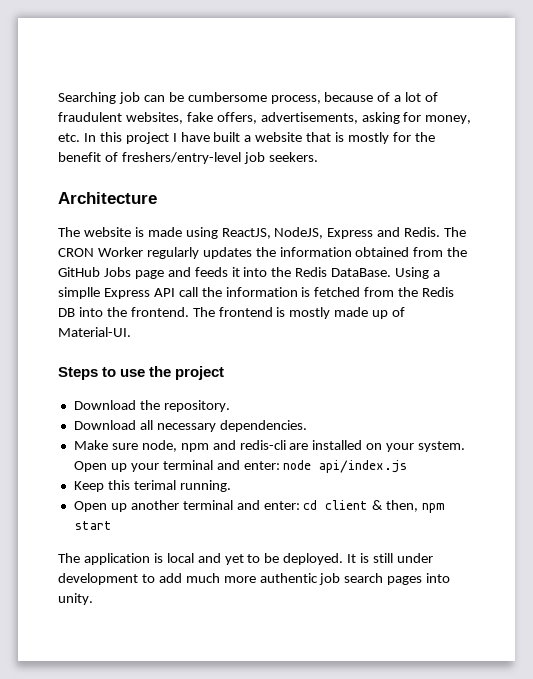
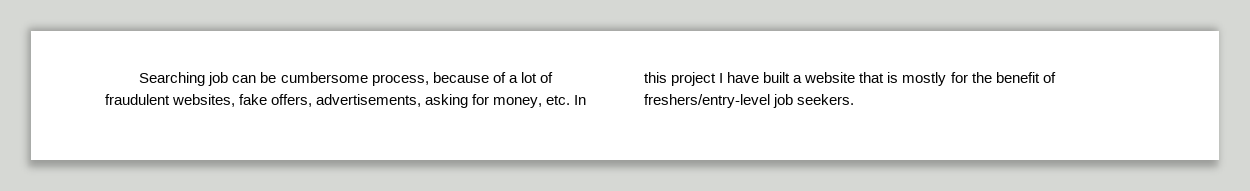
- Architecture
- The website is made using ReactJS, NodeJS, Express and Redis. The CRON Worker regularly updates the information obtained from the GitHub Jobs page and feeds it into the Redis DataBase. Using a simplle Express API call the information is fetched from the Redis DB into the frontend. The frontend is mostly made up of Material-UI.
- Steps to use the project
- Download the repository.
- Download all necessary dependencies.
- Make sure node, npm and redis-cli are installed on your system. Open up your terminal and enter: node api/index.js
- Keep this terimal running.
- Open up another terminal and enter: cd client & then, npm start
- The application is local and yet to be deployed. It is still under development to add much more authentic job search pages into unity.

